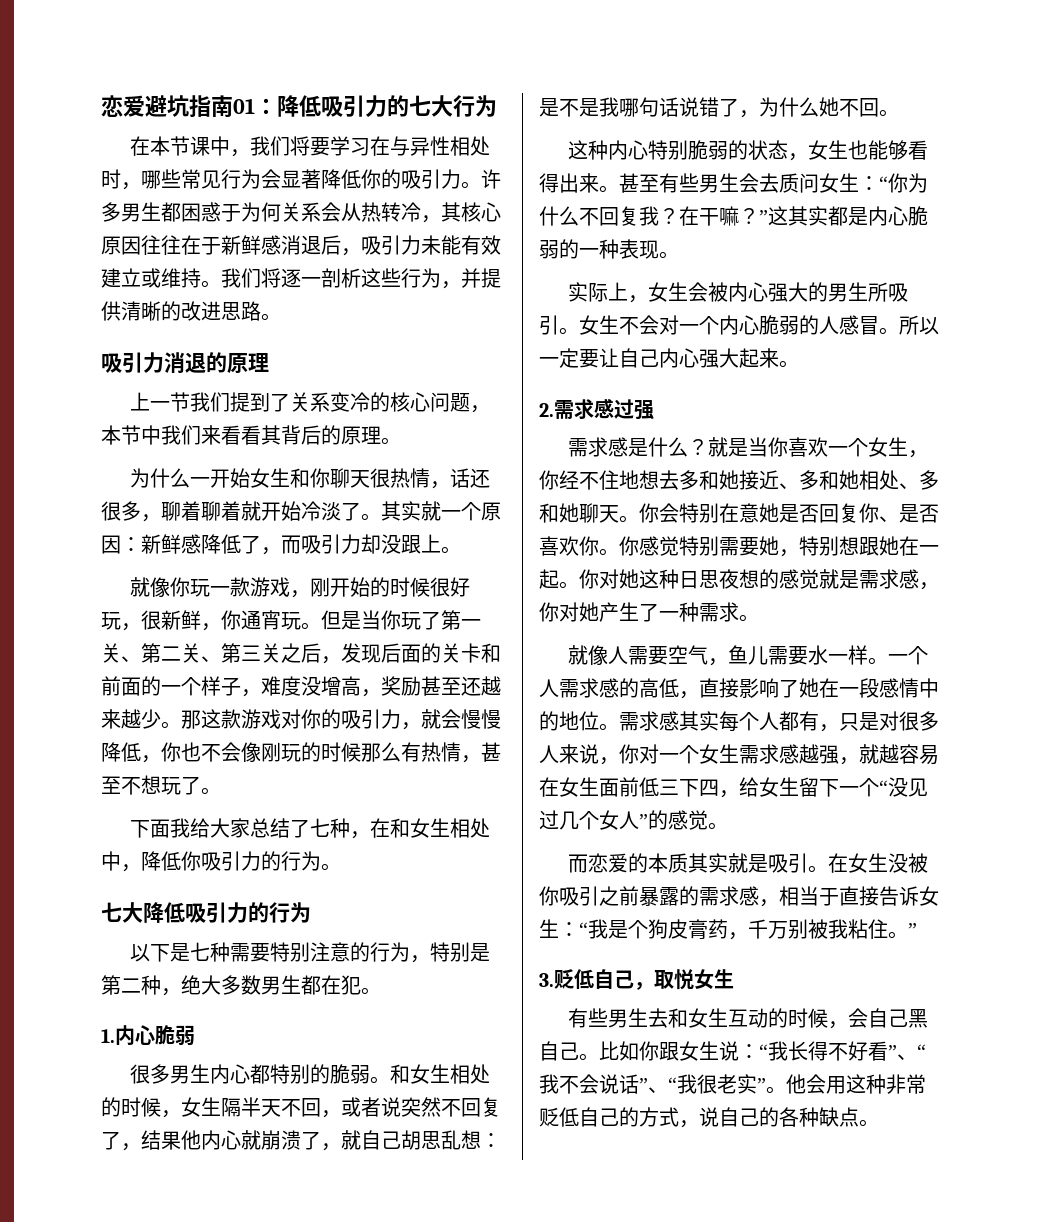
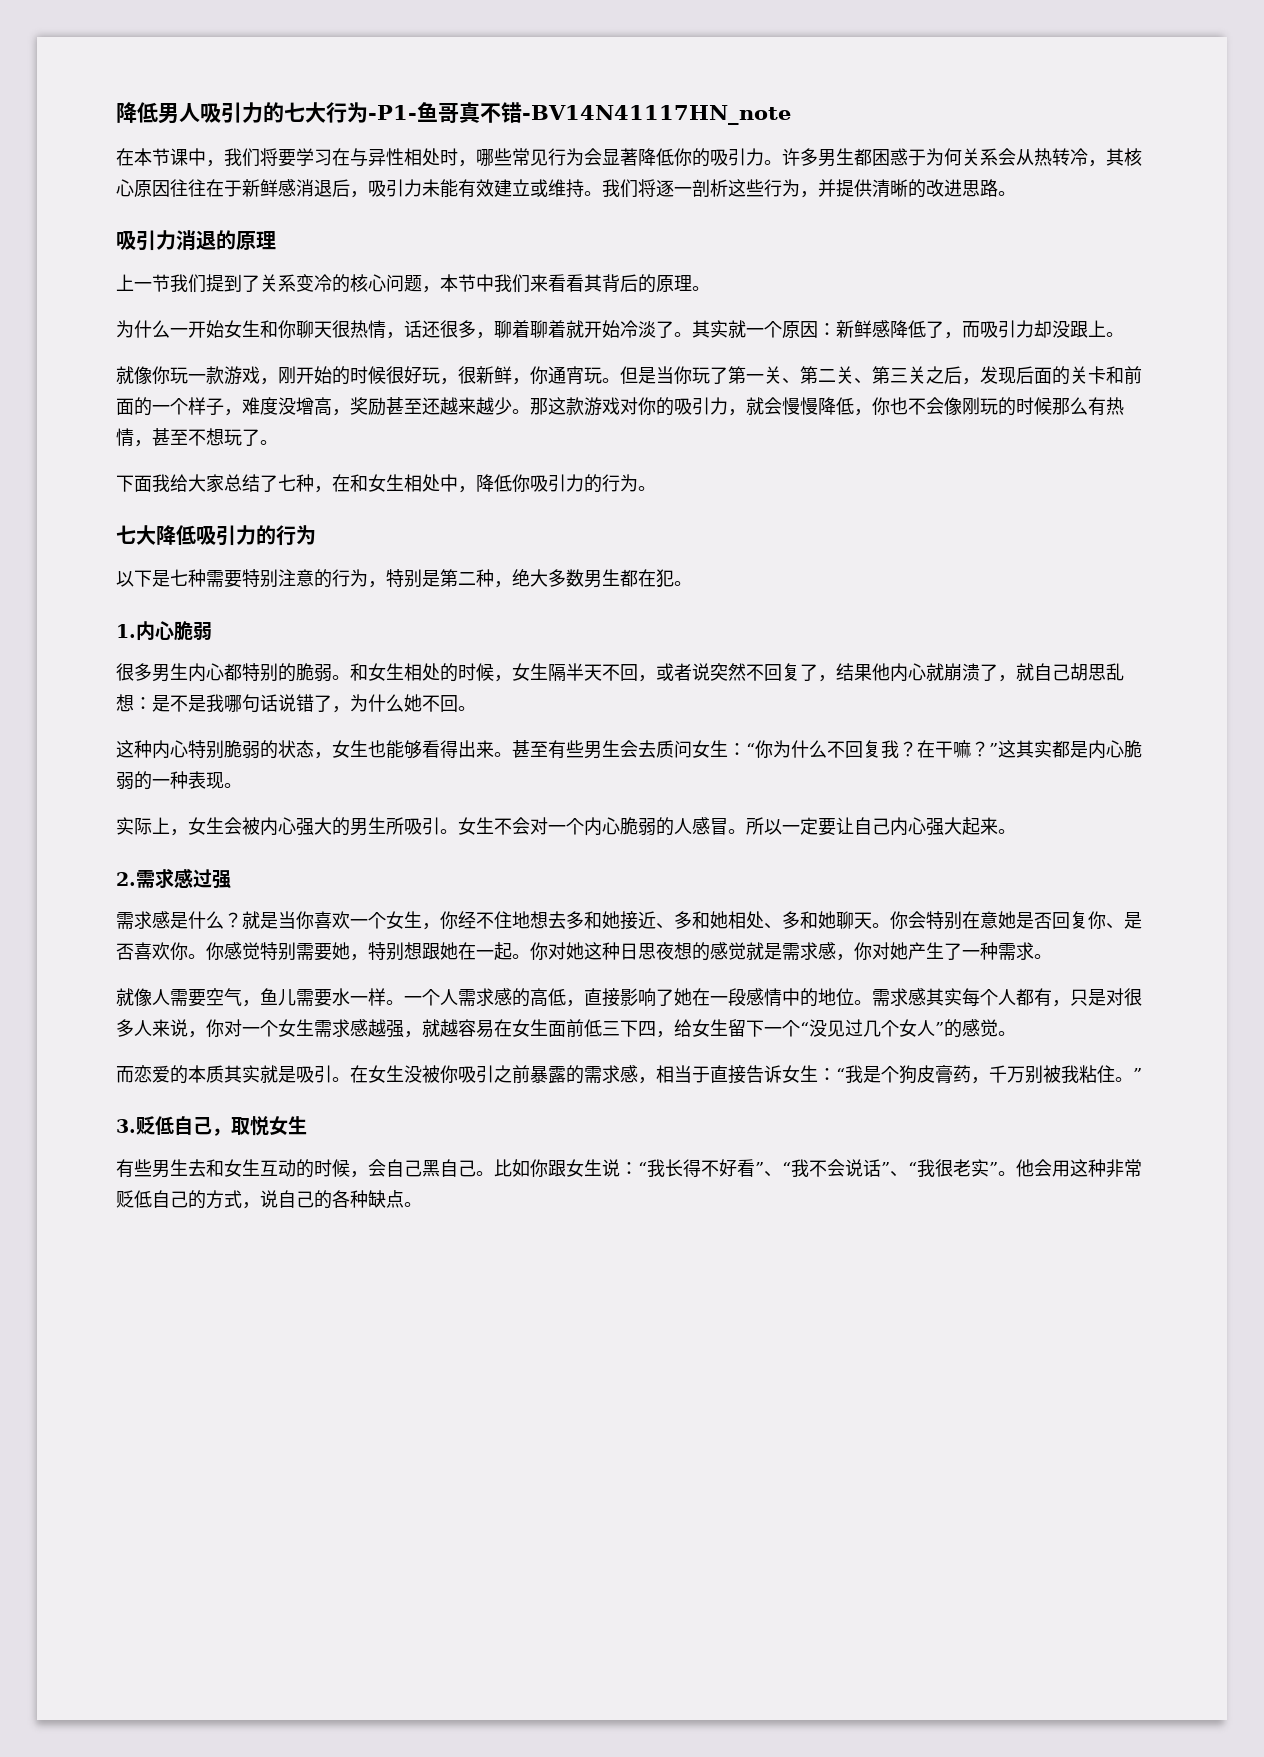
- 恋爱避坑指南01：降低吸引力的七大行为
+ 降低男人吸引力的七大行为-P1-鱼哥真不错-BV14N41117HN_note

